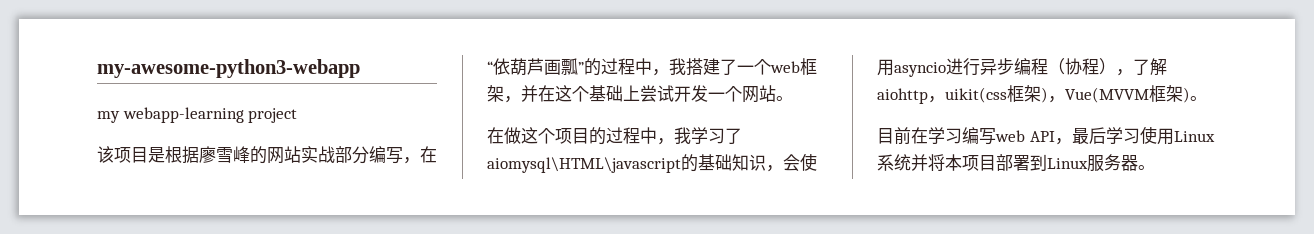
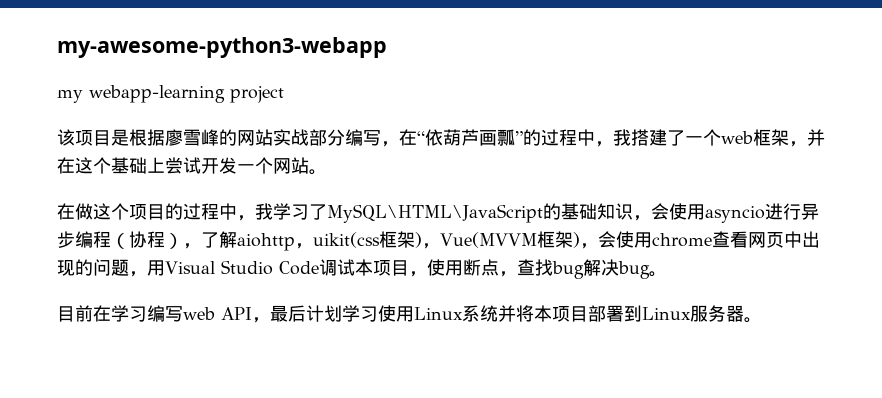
- 在做这个项目的过程中，我学习了aiomysql\HTML\javascript的基础知识，会使用asyncio进行异步编程（协程），了解aiohttp，uikit(css框架)，Vue(MVVM框架)。
+ 在做这个项目的过程中，我学习了MySQL\HTML\JavaScript的基础知识，会使用asyncio进行异步编程（协程），了解aiohttp，uikit(css框架)，Vue(MVVM框架)，会使用chrome查看网页中出现的问题，用Visual Studio Code调试本项目，使用断点，查找bug解决bug。
- 目前在学习编写web API，最后学习使用Linux系统并将本项目部署到Linux服务器。
+ 目前在学习编写web API，最后计划学习使用Linux系统并将本项目部署到Linux服务器。

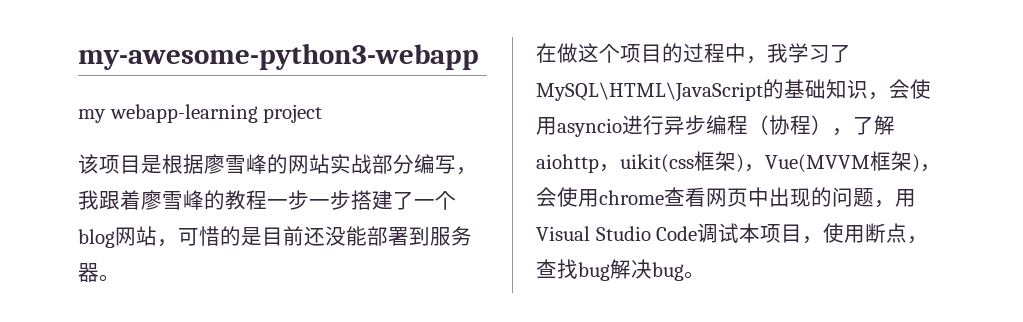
- 该项目是根据廖雪峰的网站实战部分编写，在“依葫芦画瓢”的过程中，我搭建了一个web框架，并在这个基础上尝试开发一个网站。
+ 该项目是根据廖雪峰的网站实战部分编写，我跟着廖雪峰的教程一步一步搭建了一个blog网站，可惜的是目前还没能部署到服务器。
- 目前在学习编写web API，最后计划学习使用Linux系统并将本项目部署到Linux服务器。

